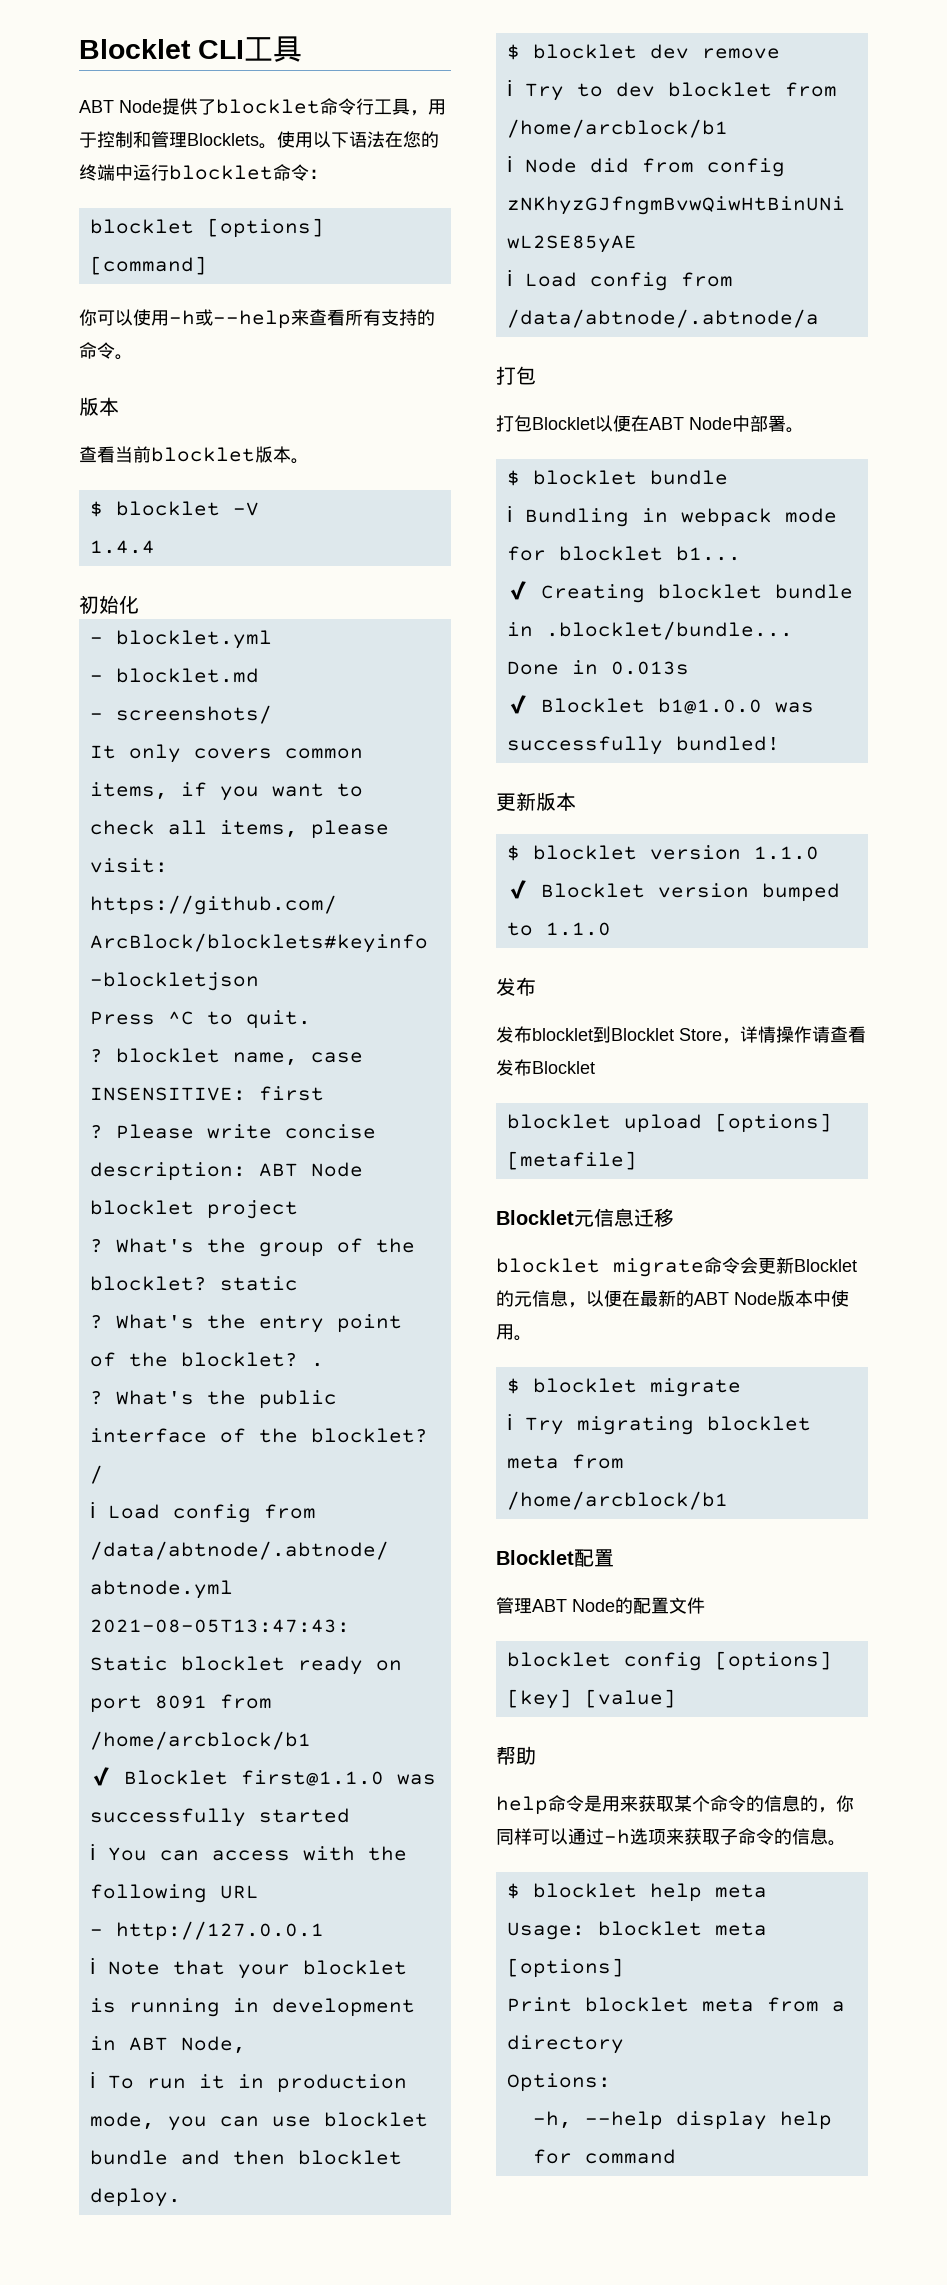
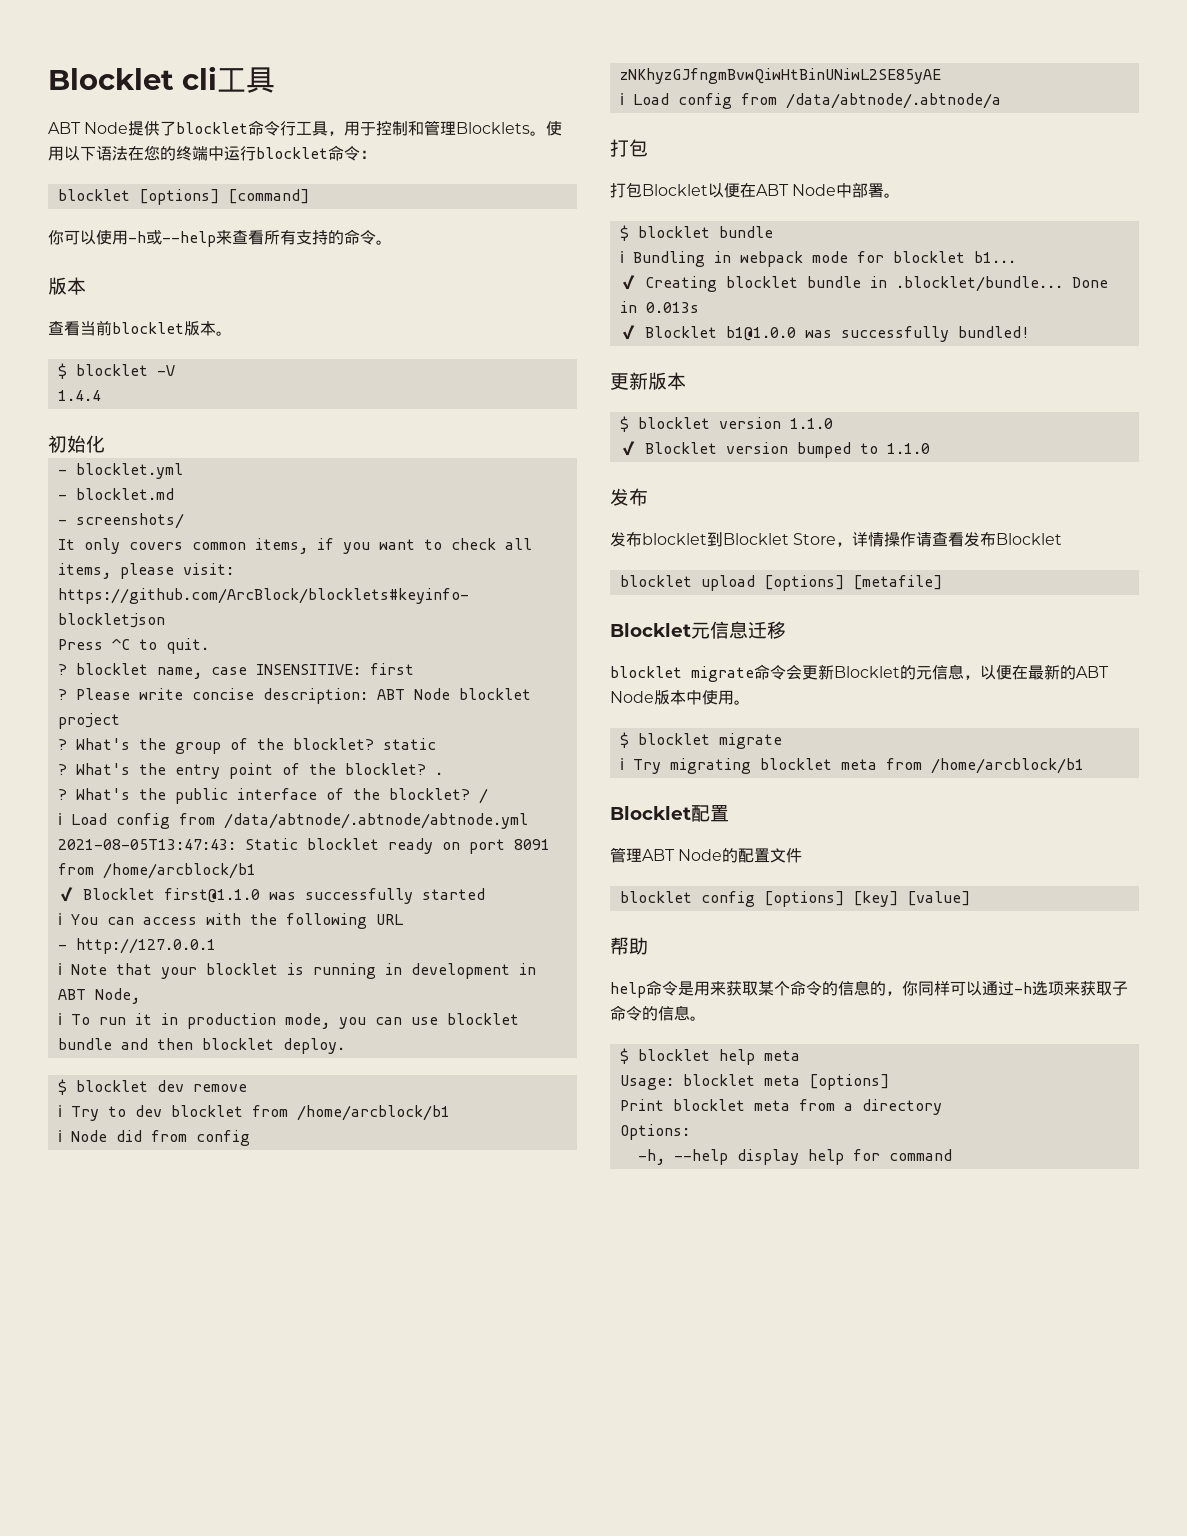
- Blocklet CLI工具
+ Blocklet cli工具

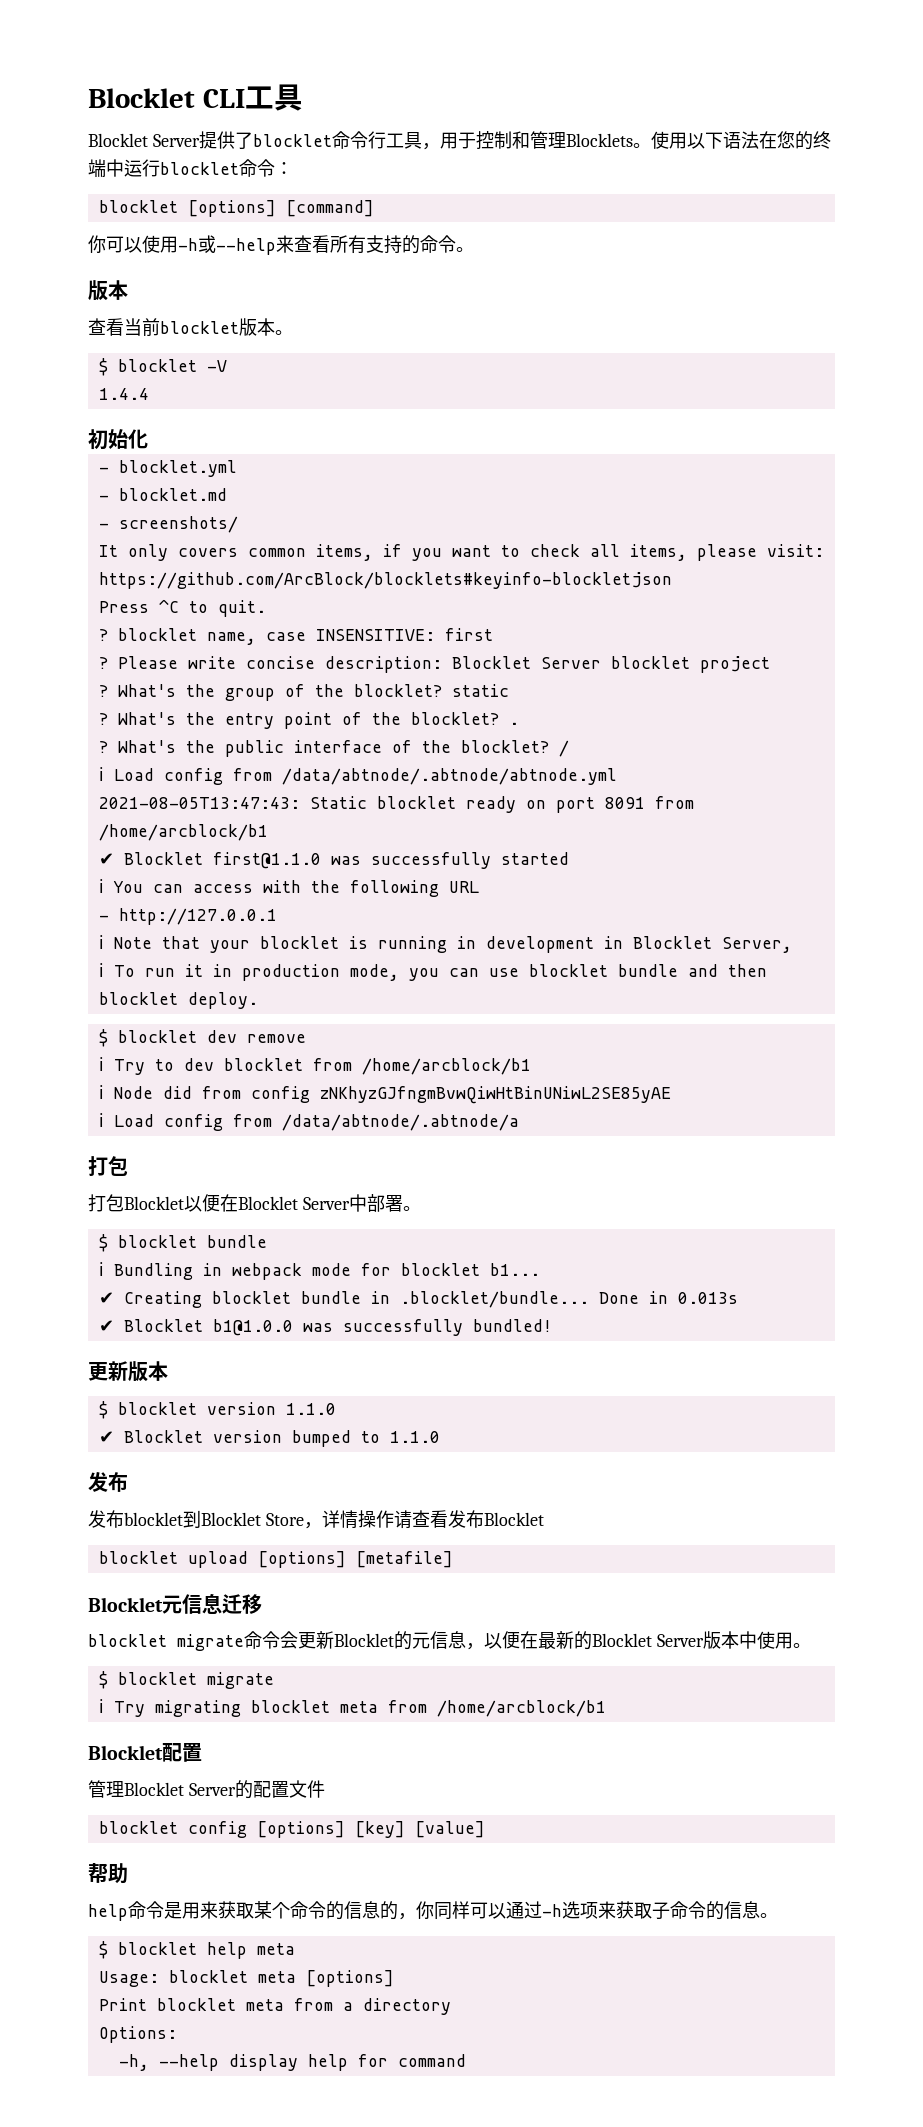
- Blocklet cli工具
+ Blocklet CLI工具
- ABT Node提供了blocklet命令行工具，用于控制和管理Blocklets。
+ Blocklet Server提供了blocklet命令行工具，用于控制和管理Blocklets。
- Please write concise description: ABT Node blocklet project
+ Please write concise description: Blocklet Server blocklet project
- ℹ Note that your blocklet is running in development in ABT Node,
+ ℹ Note that your blocklet is running in development in Blocklet Server,
- 打包Blocklet以便在ABT Node中部署。
+ 打包Blocklet以便在Blocklet Server中部署。
- blocklet migrate命令会更新Blocklet的元信息，以便在最新的ABT Node版本中使用。
+ blocklet migrate命令会更新Blocklet的元信息，以便在最新的Blocklet Server版本中使用。
- 管理ABT Node的配置文件
+ 管理Blocklet Server的配置文件

